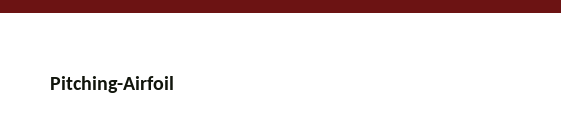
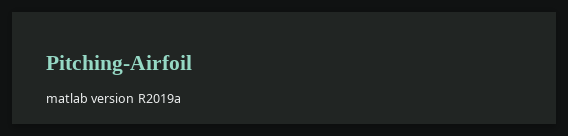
+ matlab version R2019a

